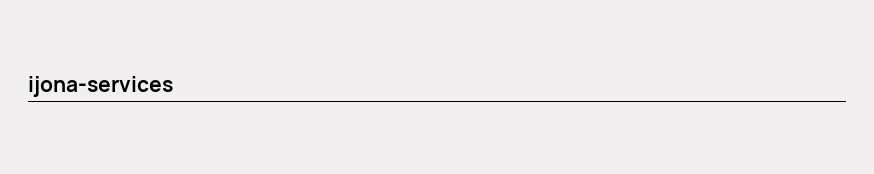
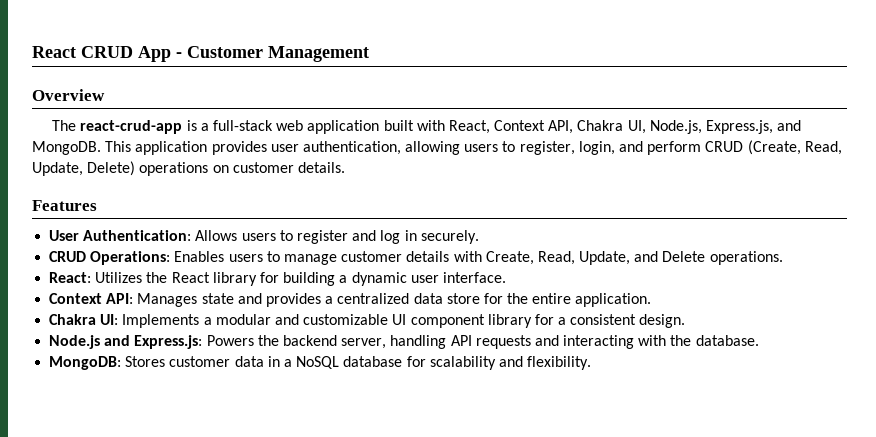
- ijona-services
+ React CRUD App - Customer Management
+ Overview
+ The react-crud-app is a full-stack web application built with React, Context API, Chakra UI, Node.js, Express.js, and MongoDB. This application provides user authentication, allowing users to register, login, and perform CRUD (Create, Read, Update, Delete) operations on customer details.
+ Features
+ User Authentication: Allows users to register and log in securely.
+ CRUD Operations: Enables users to manage customer details with Create, Read, Update, and Delete operations.
+ React: Utilizes the React library for building a dynamic user interface.
+ Context API: Manages state and provides a centralized data store for the entire application.
+ Chakra UI: Implements a modular and customizable UI component library for a consistent design.
+ Node.js and Express.js: Powers the backend server, handling API requests and interacting with the database.
+ MongoDB: Stores customer data in a NoSQL database for scalability and flexibility.

